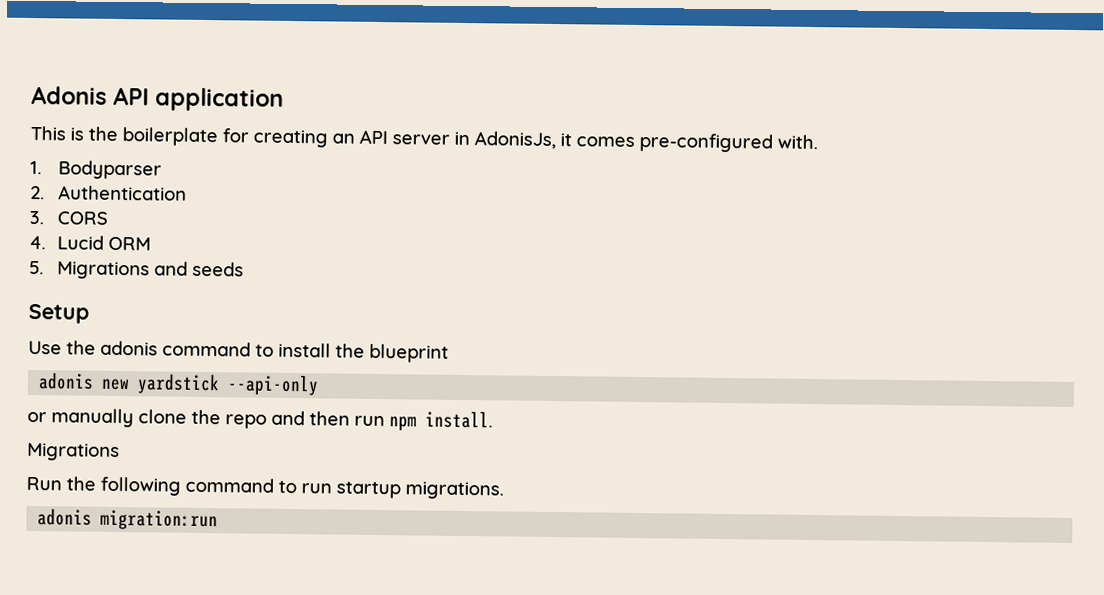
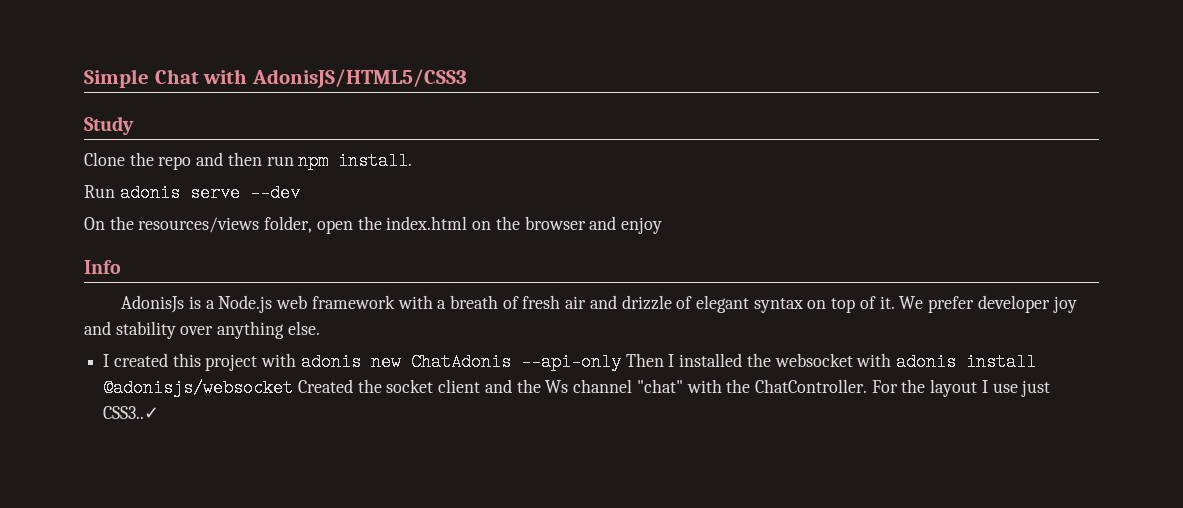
- Adonis API application
- This is the boilerplate for creating an API server in AdonisJs, it comes pre-configured with.
- 1. Bodyparser
- 2. Authentication
- 3. CORS
- 4. Lucid ORM
- 5. Migrations and seeds
- Setup
- Use the adonis command to install the blueprint
- adonis new yardstick --api-only
- or manually clone the repo and then run npm install.
- Migrations
- Run the following command to run startup migrations.
- adonis migration:run
+ Simple Chat with AdonisJS/HTML5/CSS3
+ Study
+ Clone the repo and then run npm install.
+ Run adonis serve --dev
+ On the resources/views folder, open the index.html on the browser and enjoy
+ Info
+ AdonisJs is a Node.js web framework with a breath of fresh air and drizzle of elegant syntax on top of it. We prefer developer joy and stability over anything else.
+ I created this project with adonis new ChatAdonis --api-only Then I installed the websocket with adonis install @adonisjs/websocket Created the socket client and the Ws channel "chat" with the ChatController. For the layout I use just CSS3..✓

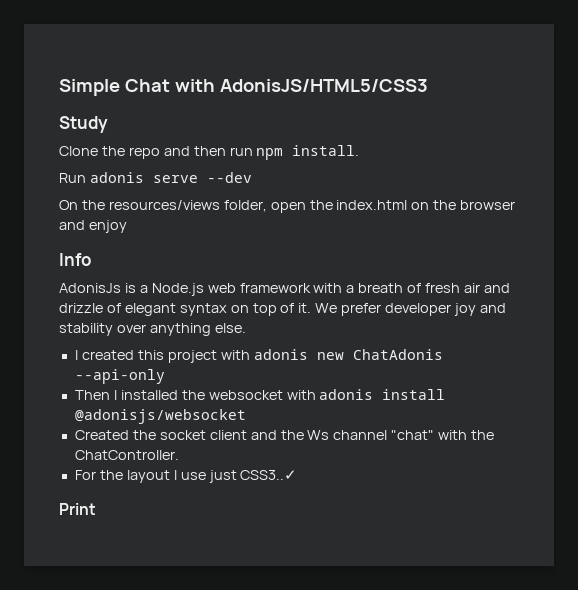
- I created this project with adonis new ChatAdonis --api-only Then I installed the websocket with adonis install @adonisjs/websocket Created the socket client and the Ws channel "chat" with the ChatController. For the layout I use just CSS3..✓
+ I created this project with adonis new ChatAdonis --api-only
+ Then I installed the websocket with adonis install @adonisjs/websocket
+ Created the socket client and the Ws channel "chat" with the ChatController.
+ For the layout I use just CSS3..✓
+ Print

